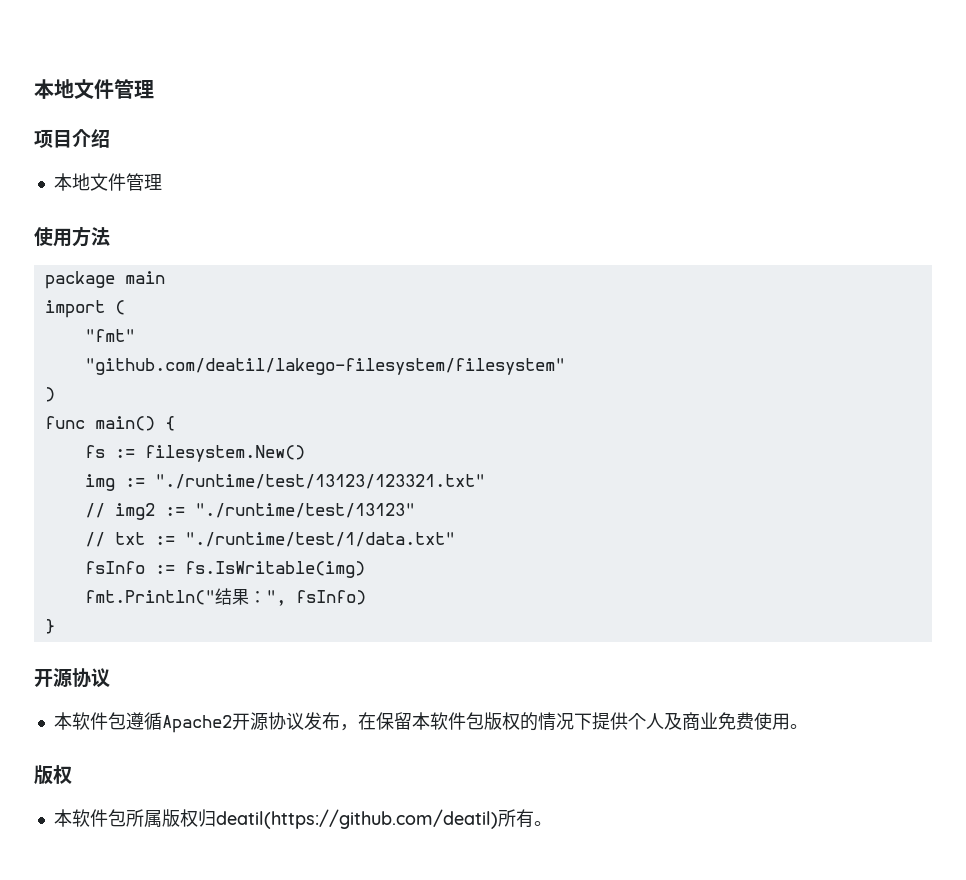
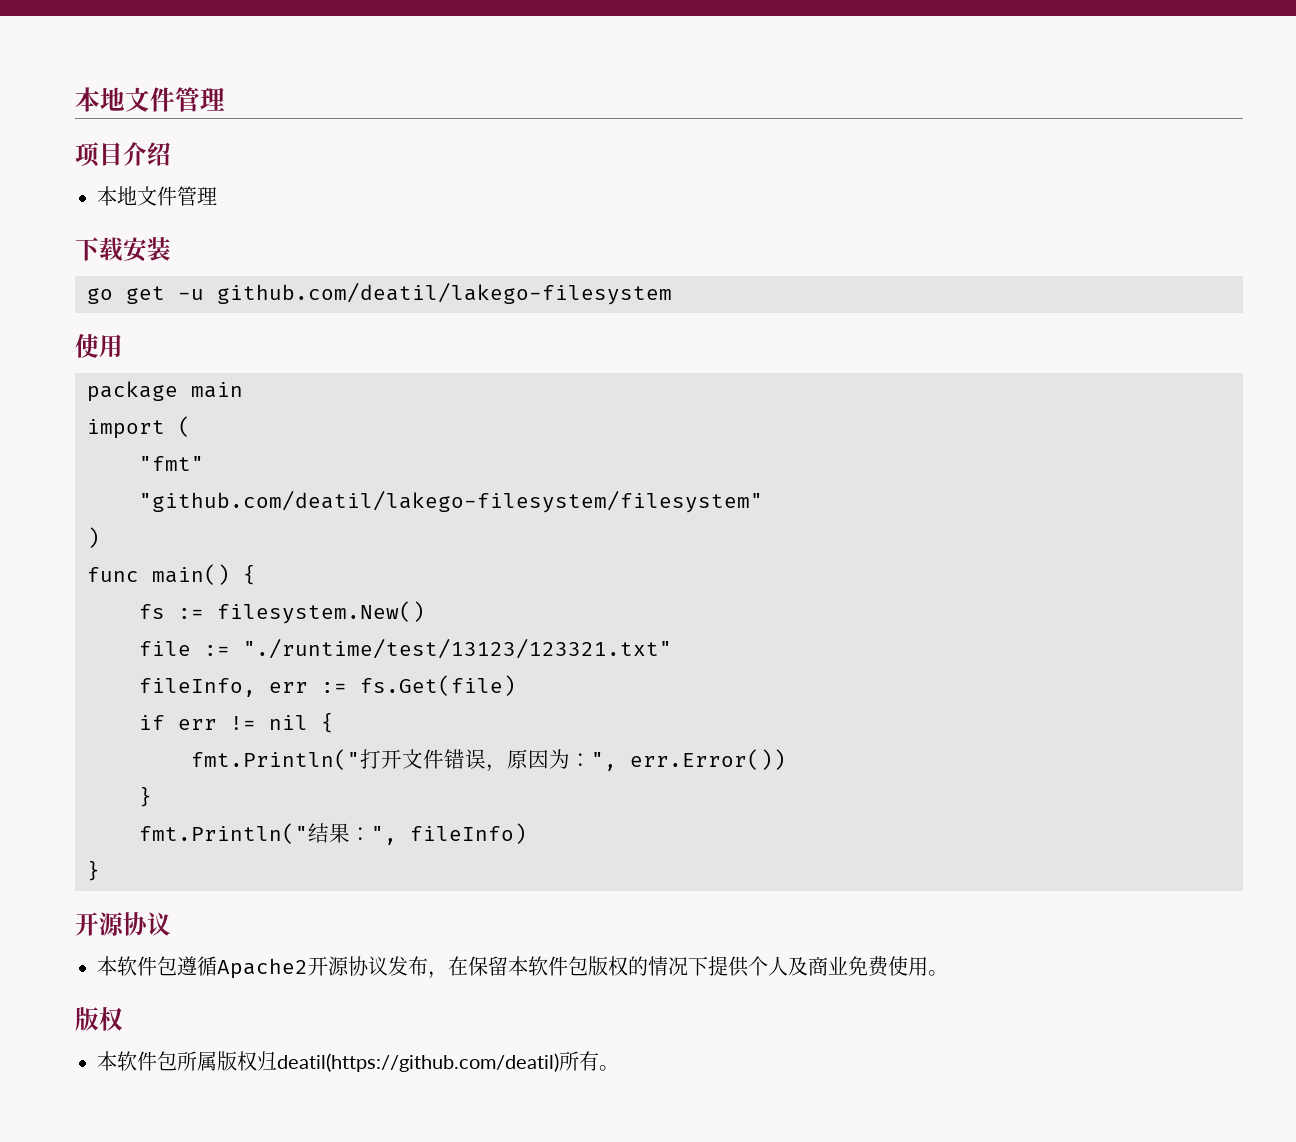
- 使用方法
+ 下载安装
+ go get -u github.com/deatil/lakego-filesystem
+ 使用
- img := "./runtime/test/13123/123321.txt"
+ file := "./runtime/test/13123/123321.txt"
- // img2 := "./runtime/test/13123"
- // txt := "./runtime/test/1/data.txt"
- fsInfo := fs.IsWritable(img)
+ fileInfo, err := fs.Get(file)
+ if err != nil {
+ fmt.Println("打开文件错误，原因为：", err.Error())
+ }
- fmt.Println("结果：", fsInfo)
+ fmt.Println("结果：", fileInfo)

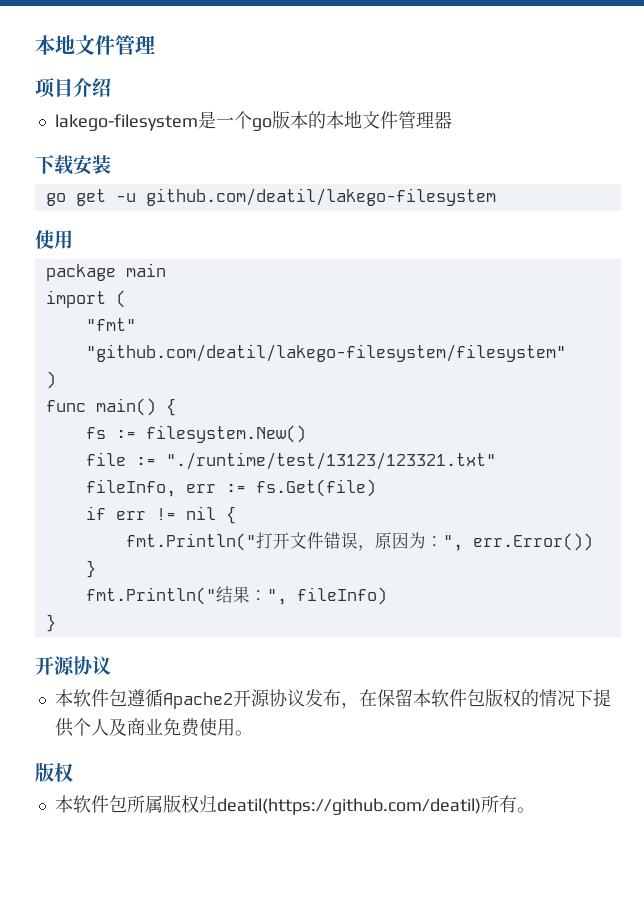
  项目介绍
- 本地文件管理
+ lakego-filesystem是一个go版本的本地文件管理器

